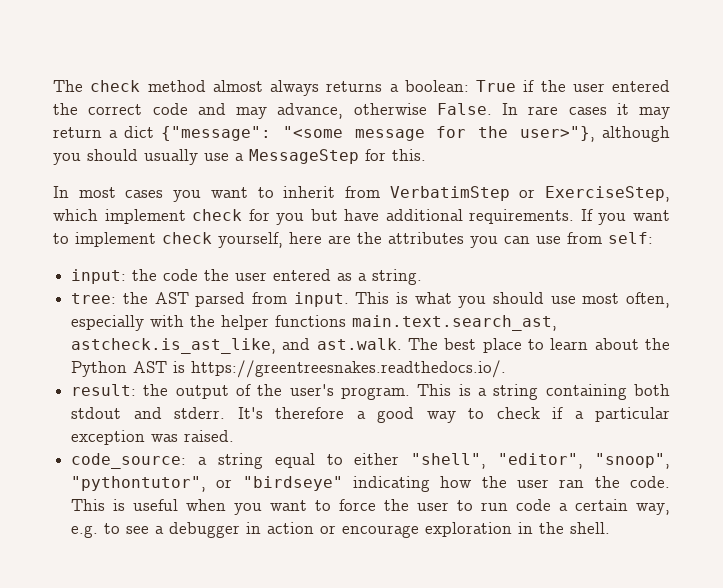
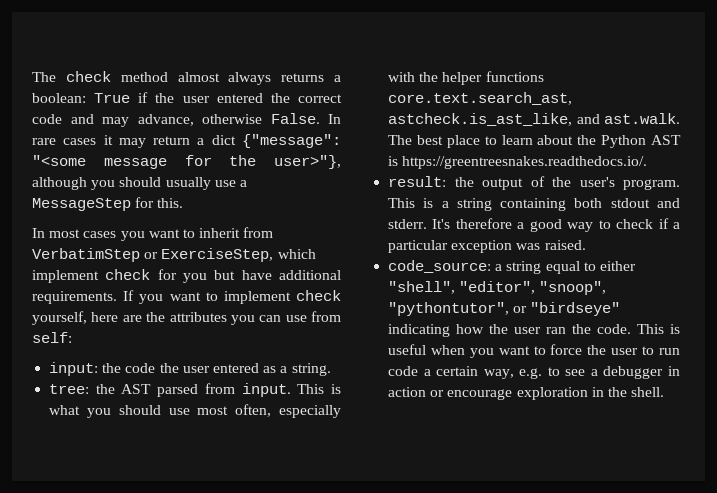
- This is what you should use most often, especially with the helper functions main.text.search_ast, astcheck.is_ast_like, and ast.walk. The best place to learn about the Python AST is https://greentreesnakes.readthedocs.io/.
+ This is what you should use most often, especially with the helper functions core.text.search_ast, astcheck.is_ast_like, and ast.walk. The best place to learn about the Python AST is https://greentreesnakes.readthedocs.io/.

